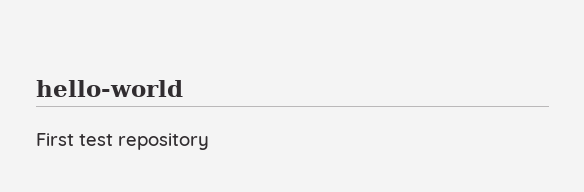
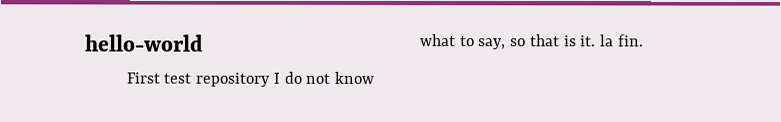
- First test repository
+ First test repository I do not know what to say, so that is it. la fin.

